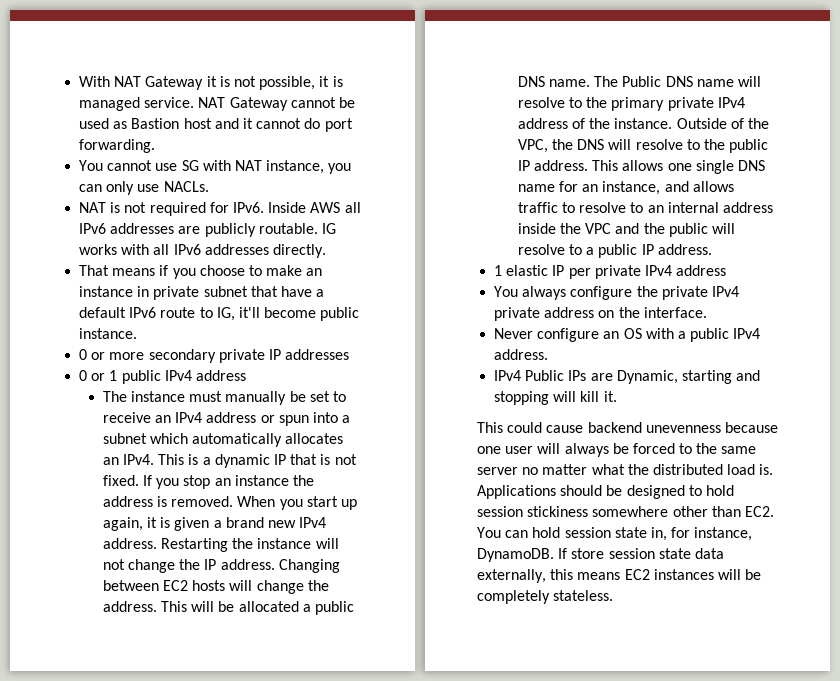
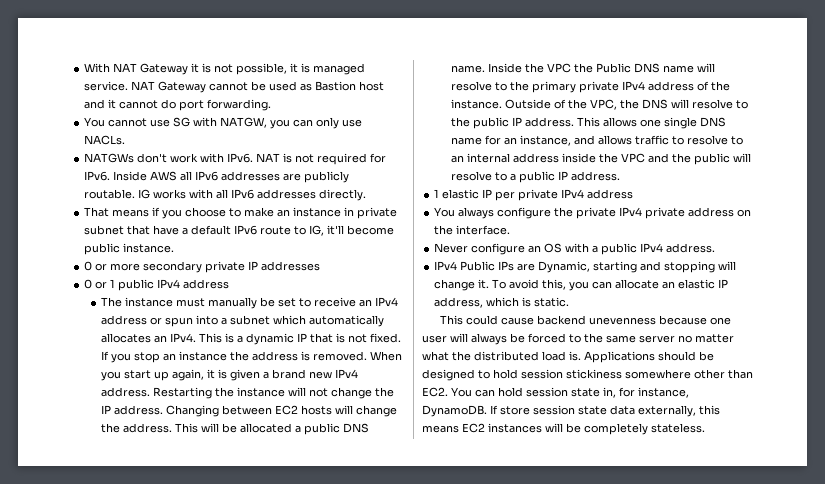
- You cannot use SG with NAT instance, you can only use NACLs.
+ You cannot use SG with NATGW, you can only use NACLs.
+ NATGWs don't work with IPv6.
- The Public DNS name will resolve to the primary private IPv4 address of the instance.
+ Inside the VPC the Public DNS name will resolve to the primary private IPv4 address of the instance.
- IPv4 Public IPs are Dynamic, starting and stopping will kill it.
+ IPv4 Public IPs are Dynamic, starting and stopping will change it. To avoid this, you can allocate an elastic IP address, which is static.

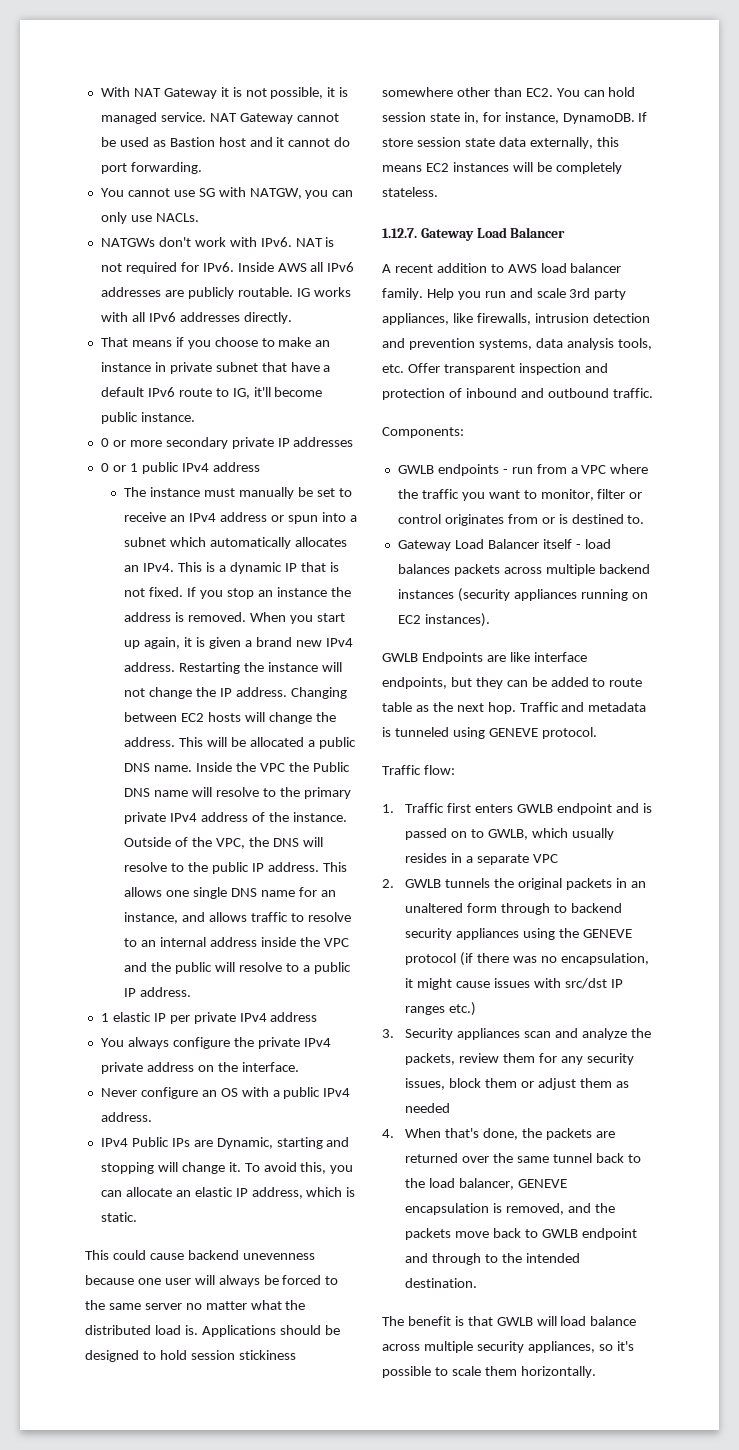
+ 1.12.7. Gateway Load Balancer
+ A recent addition to AWS load balancer family. Help you run and scale 3rd party appliances, like firewalls, intrusion detection and prevention systems, data analysis tools, etc. Offer transparent inspection and protection of inbound and outbound traffic.
+ Components:
+ GWLB endpoints - run from a VPC where the traffic you want to monitor, filter or control originates from or is destined to.
+ Gateway Load Balancer itself - load balances packets across multiple backend instances (security appliances running on EC2 instances).
+ GWLB Endpoints are like interface endpoints, but they can be added to route table as the next hop. Traffic and metadata is tunneled using GENEVE protocol.
+ Traffic flow:
+ 1. Traffic first enters GWLB endpoint and is passed on to GWLB, which usually resides in a separate VPC
+ 2. GWLB tunnels the original packets in an unaltered form through to backend security appliances using the GENEVE protocol (if there was no encapsulation, it might cause issues with src/dst IP ranges etc.)
+ 3. Security appliances scan and analyze the packets, review them for any security issues, block them or adjust them as needed
+ 4. When that's done, the packets are returned over the same tunnel back to the load balancer, GENEVE encapsulation is removed, and the packets move back to GWLB endpoint and through to the intended destination.
+ The benefit is that GWLB will load balance across multiple security appliances, so it's possible to scale them horizontally.

